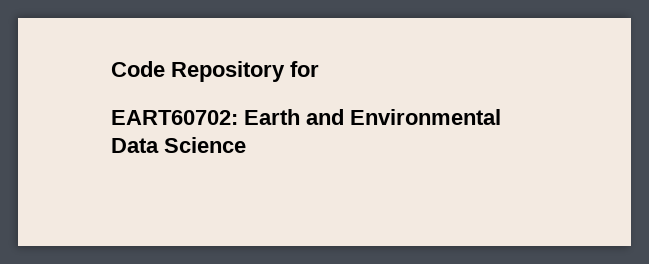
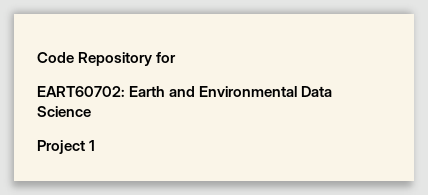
+ Project 1

